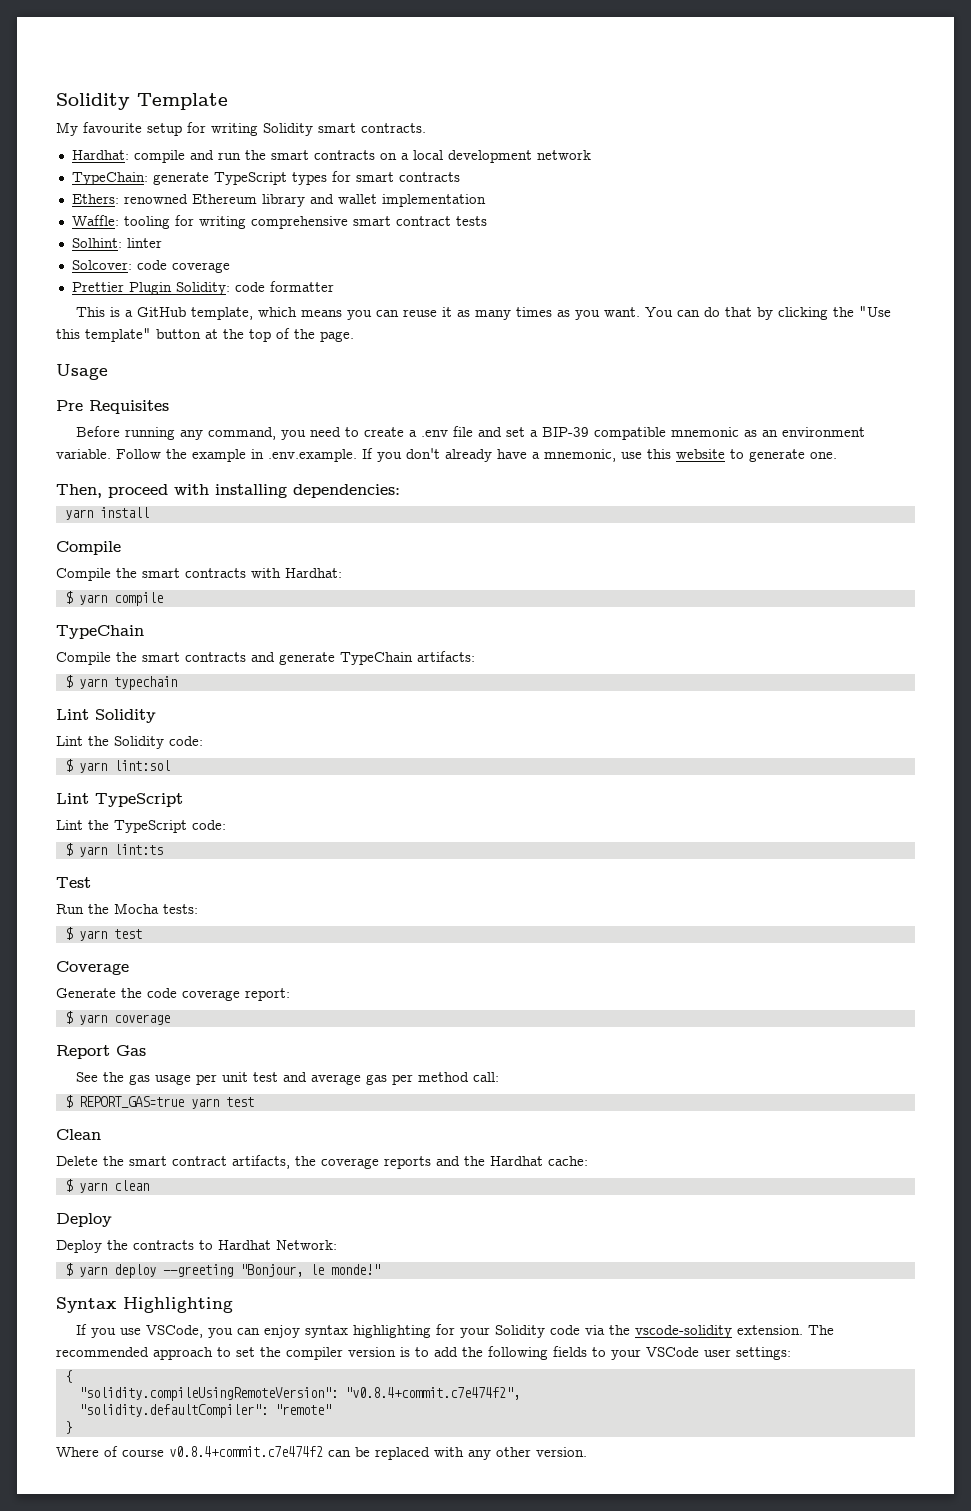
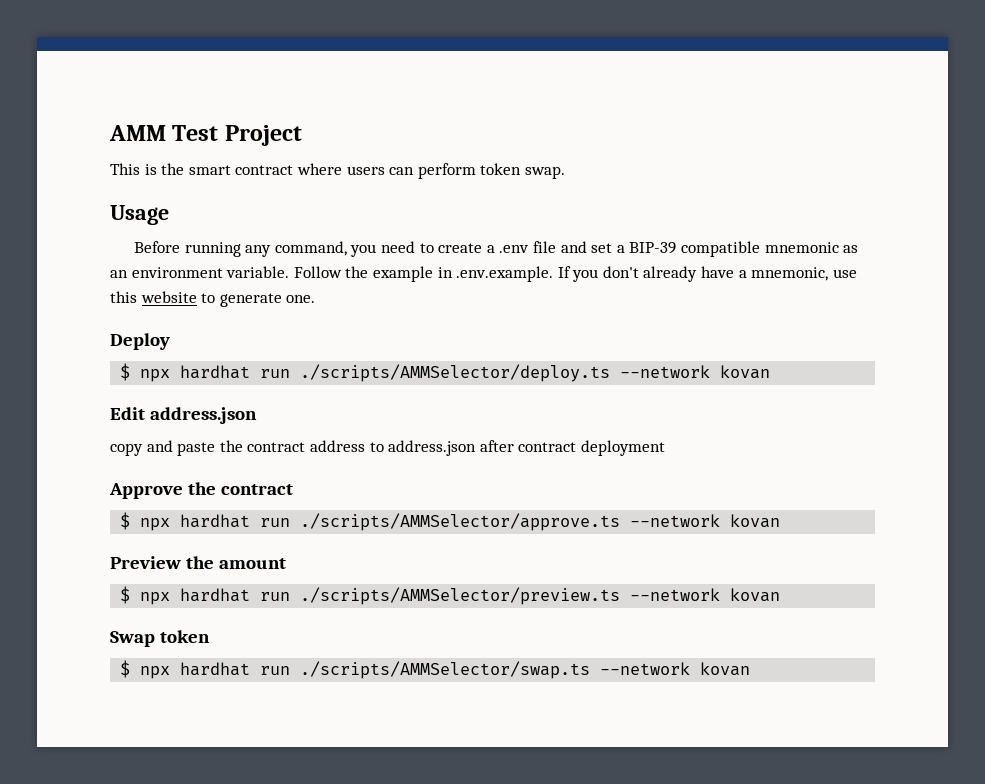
- Solidity Template
- My favourite setup for writing Solidity smart contracts.
- Hardhat: compile and run the smart contracts on a local development network
- TypeChain: generate TypeScript types for smart contracts
- Ethers: renowned Ethereum library and wallet implementation
- Waffle: tooling for writing comprehensive smart contract tests
- Solhint: linter
- Solcover: code coverage
- Prettier Plugin Solidity: code formatter
- This is a GitHub template, which means you can reuse it as many times as you want. You can do that by clicking the "Use this template" button at the top of the page.
+ AMM Test Project
+ This is the smart contract where users can perform token swap.
- Pre Requisites
- Then, proceed with installing dependencies:
- yarn install
- Compile
- Compile the smart contracts with Hardhat:
- $ yarn compile
- TypeChain
- Compile the smart contracts and generate TypeChain artifacts:
- $ yarn typechain
- Lint Solidity
- Lint the Solidity code:
- $ yarn lint:sol
- Lint TypeScript
- Lint the TypeScript code:
- $ yarn lint:ts
- Test
- Run the Mocha tests:
- $ yarn test
- Coverage
- Generate the code coverage report:
- $ yarn coverage
- Report Gas
- See the gas usage per unit test and average gas per method call:
- $ REPORT_GAS=true yarn test
- Clean
- Delete the smart contract artifacts, the coverage reports and the Hardhat cache:
- $ yarn clean
  Deploy
- Deploy the contracts to Hardhat Network:
- $ yarn deploy --greeting "Bonjour, le monde!"
- Syntax Highlighting
- If you use VSCode, you can enjoy syntax highlighting for your Solidity code via the vscode-solidity extension. The recommended approach to set the compiler version is to add the following fields to your VSCode user settings:
- {
- "solidity.compileUsingRemoteVersion": "v0.8.4+commit.c7e474f2",
- "solidity.defaultCompiler": "remote"
- }
- Where of course v0.8.4+commit.c7e474f2 can be replaced with any other version.
+ $ npx hardhat run ./scripts/AMMSelector/deploy.ts --network kovan
+ Edit address.json
+ copy and paste the contract address to address.json after contract deployment
+ Approve the contract
+ $ npx hardhat run ./scripts/AMMSelector/approve.ts --network kovan
+ Preview the amount
+ $ npx hardhat run ./scripts/AMMSelector/preview.ts --network kovan
+ Swap token
+ $ npx hardhat run ./scripts/AMMSelector/swap.ts --network kovan

